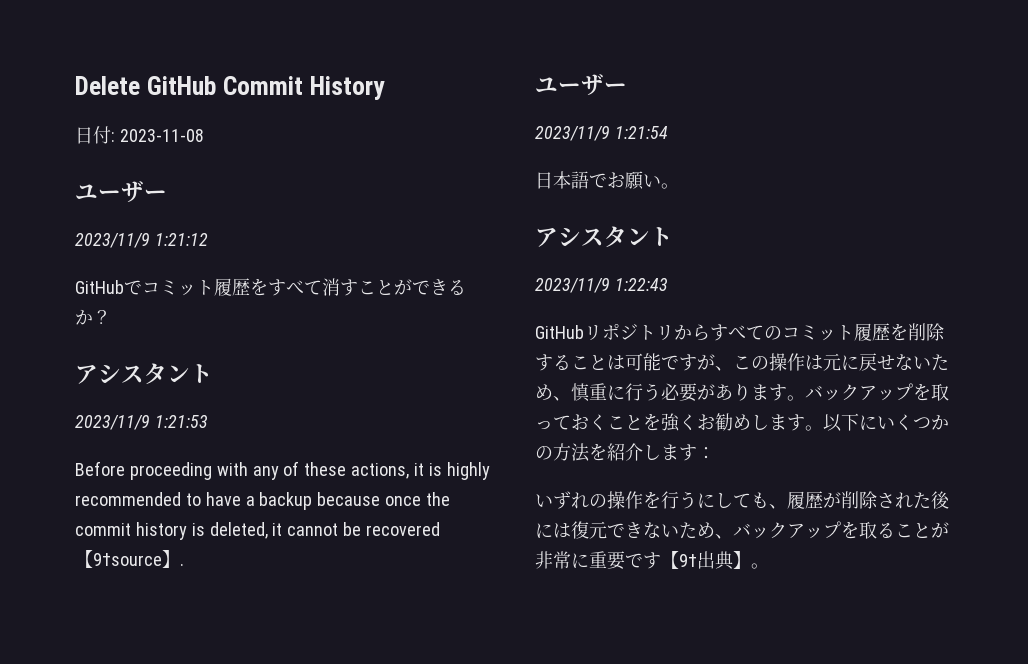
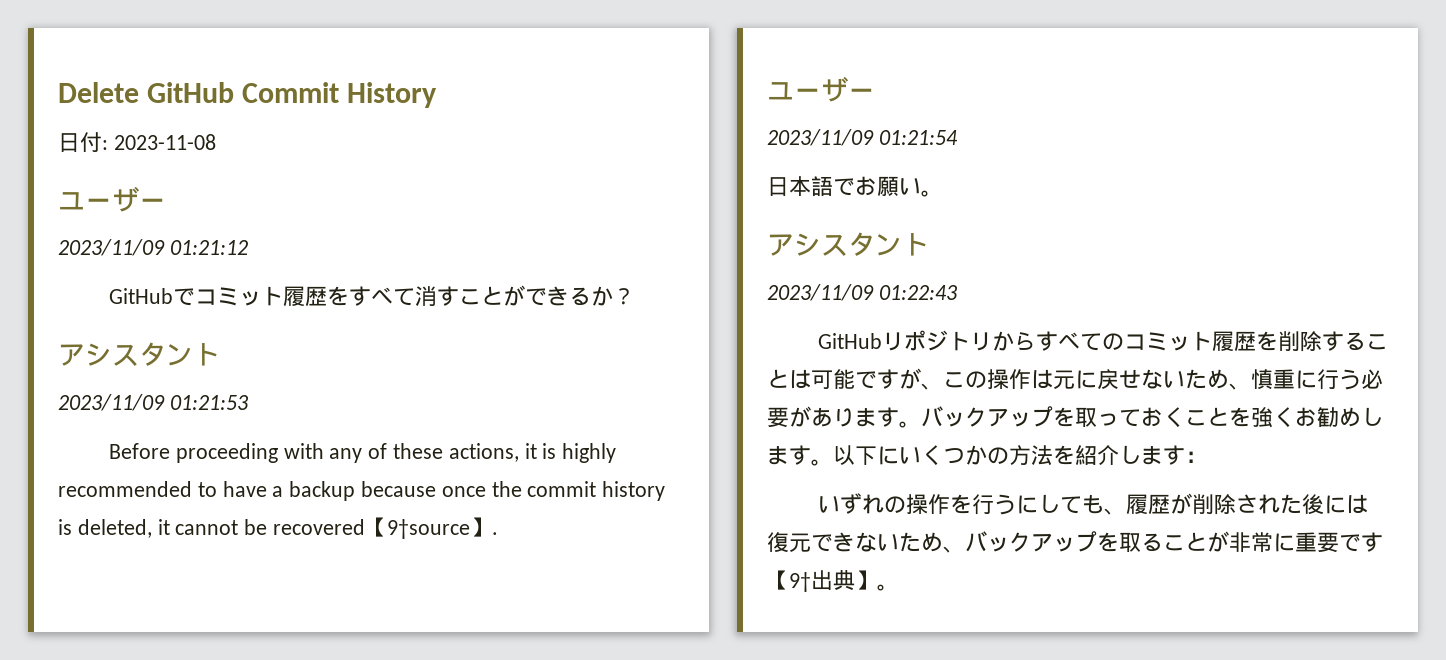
- 2023/11/9 1:21:12
+ 2023/11/09 01:21:12
- 2023/11/9 1:21:53
+ 2023/11/09 01:21:53
- 2023/11/9 1:21:54
+ 2023/11/09 01:21:54
- 2023/11/9 1:22:43
+ 2023/11/09 01:22:43

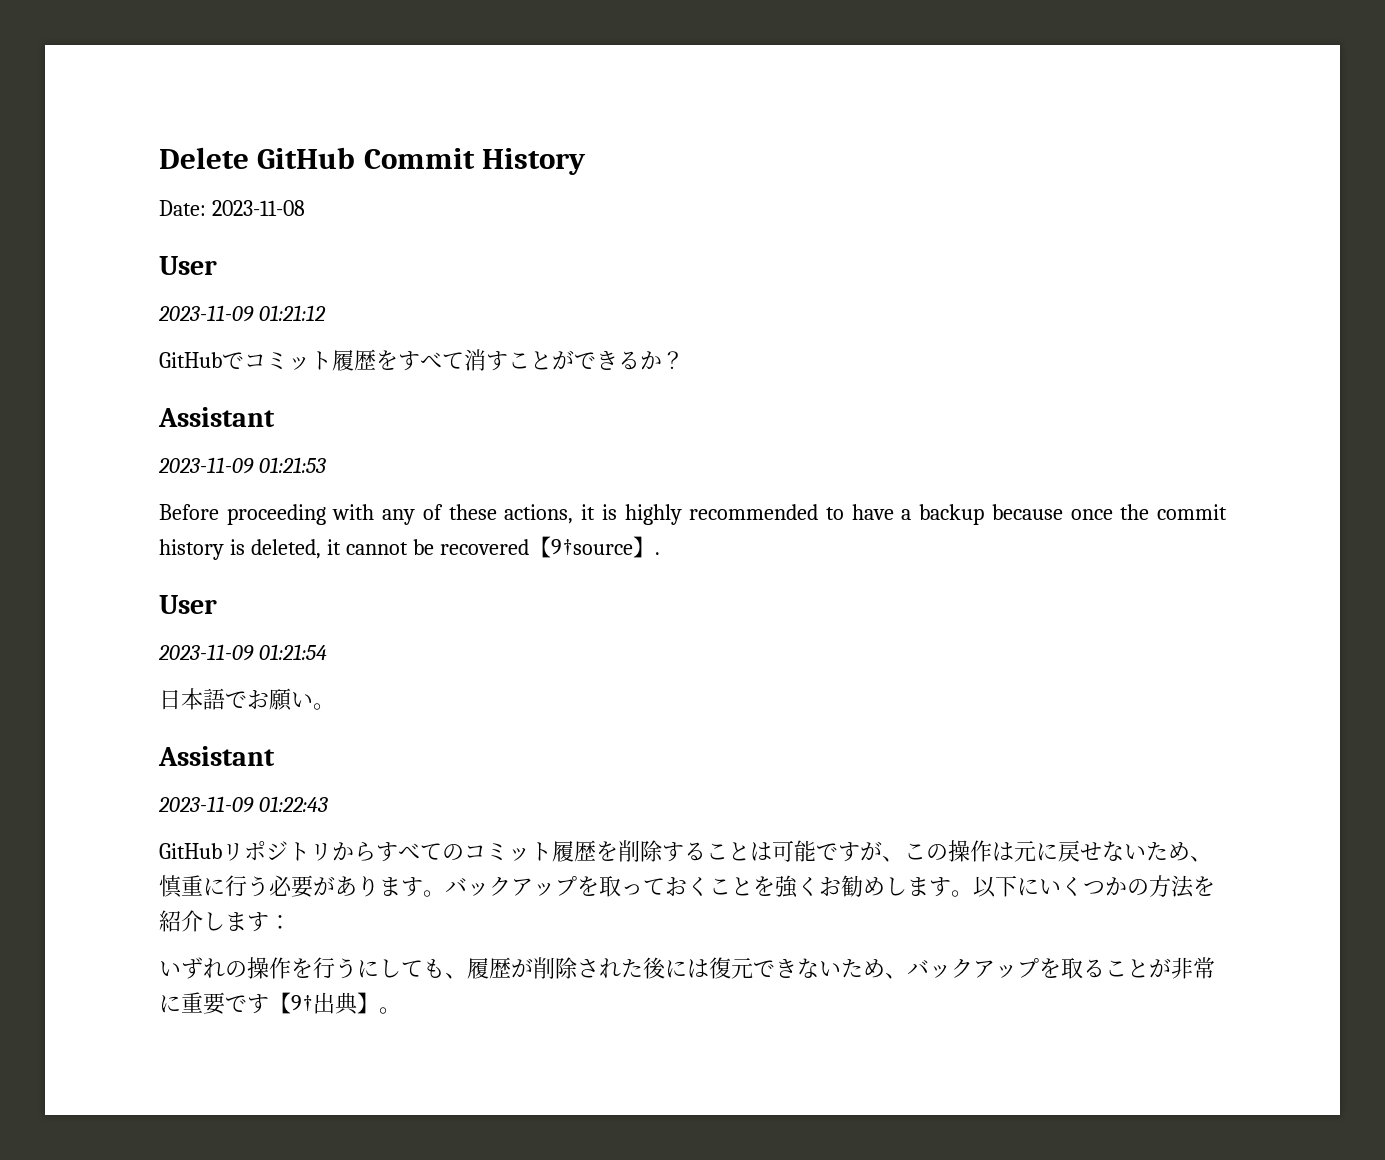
- 日付: 2023-11-08
- ユーザー
- 2023/11/09 01:21:12
+ Date: 2023-11-08
+ User
+ 2023-11-09 01:21:12
  GitHubでコミット履歴をすべて消すことができるか？
- アシスタント
- 2023/11/09 01:21:53
+ Assistant
+ 2023-11-09 01:21:53
  Before proceeding with any of these actions, it is highly recommended to have a backup because once the commit history is deleted, it cannot be recovered【9†source】.
- ユーザー
- 2023/11/09 01:21:54
+ User
+ 2023-11-09 01:21:54
  日本語でお願い。
- アシスタント
- 2023/11/09 01:22:43
+ Assistant
+ 2023-11-09 01:22:43

